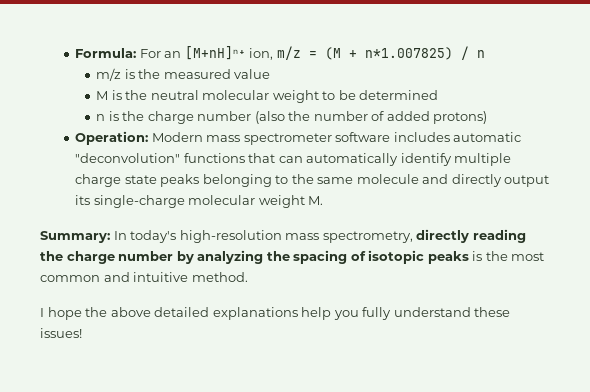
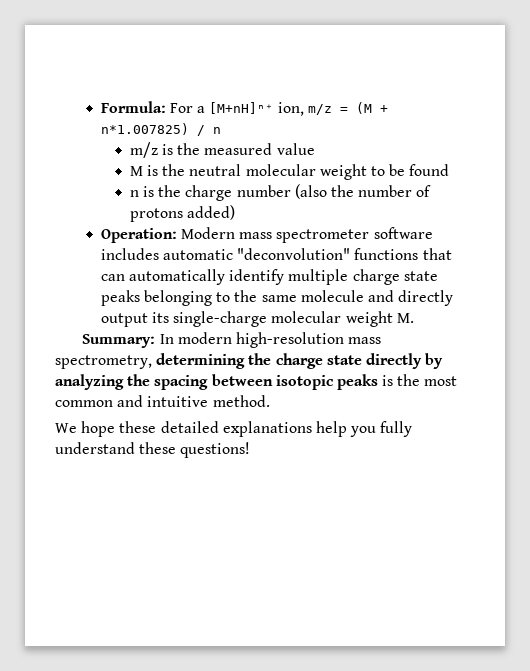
- Formula: For an [M+nH]ⁿ⁺ ion, m/z = (M + n*1.007825) / n
+ Formula: For a [M+nH]ⁿ⁺ ion, m/z = (M + n*1.007825) / n
- M is the neutral molecular weight to be determined
+ M is the neutral molecular weight to be found
- n is the charge number (also the number of added protons)
+ n is the charge number (also the number of protons added)
- Summary: In today's high-resolution mass spectrometry, directly reading the charge number by analyzing the spacing of isotopic peaks is the most common and intuitive method.
+ Summary: In modern high-resolution mass spectrometry, determining the charge state directly by analyzing the spacing between isotopic peaks is the most common and intuitive method.
- I hope the above detailed explanations help you fully understand these issues!
+ We hope these detailed explanations help you fully understand these questions!

